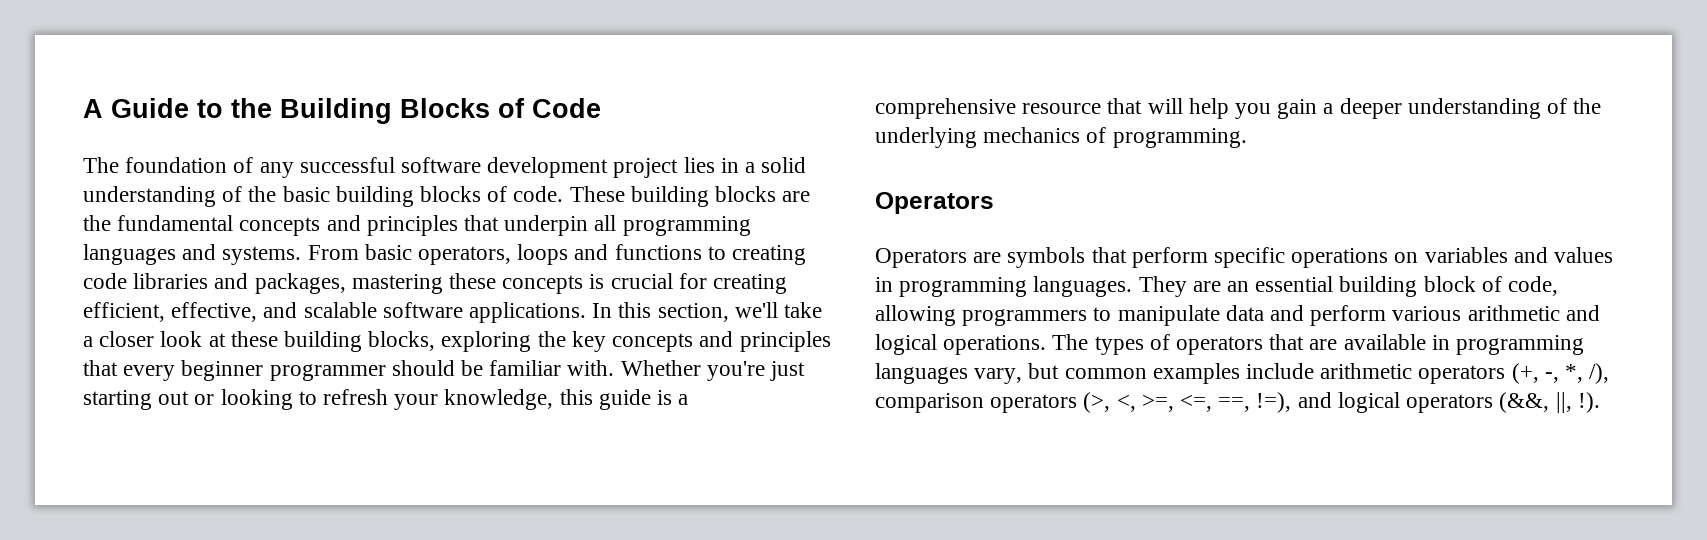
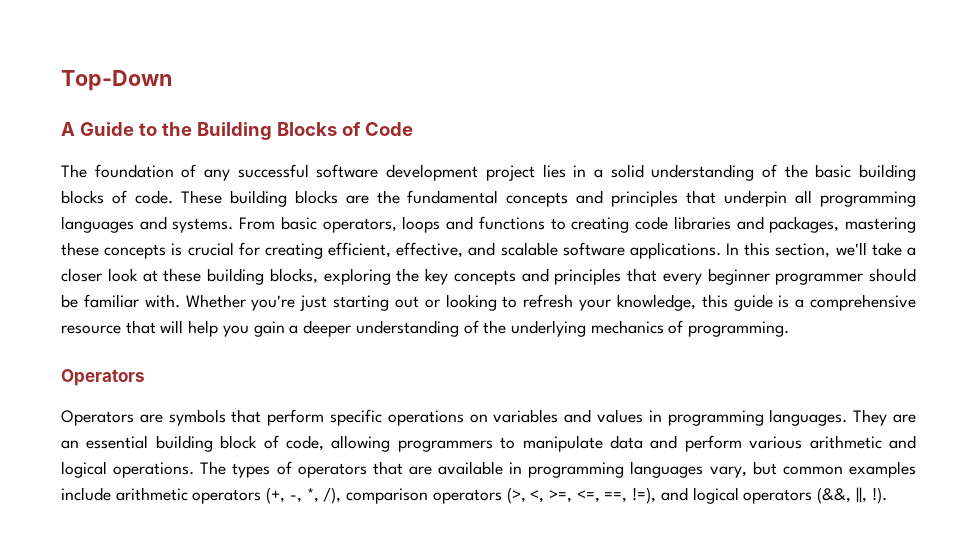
+ Top-Down

